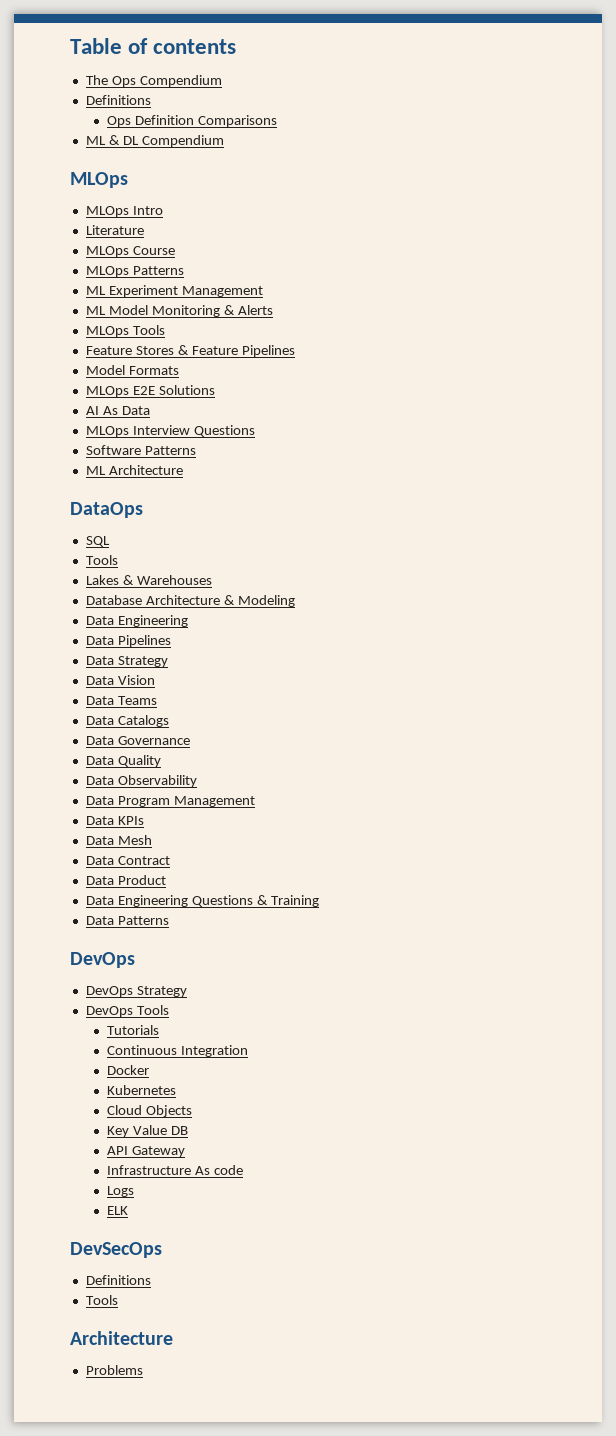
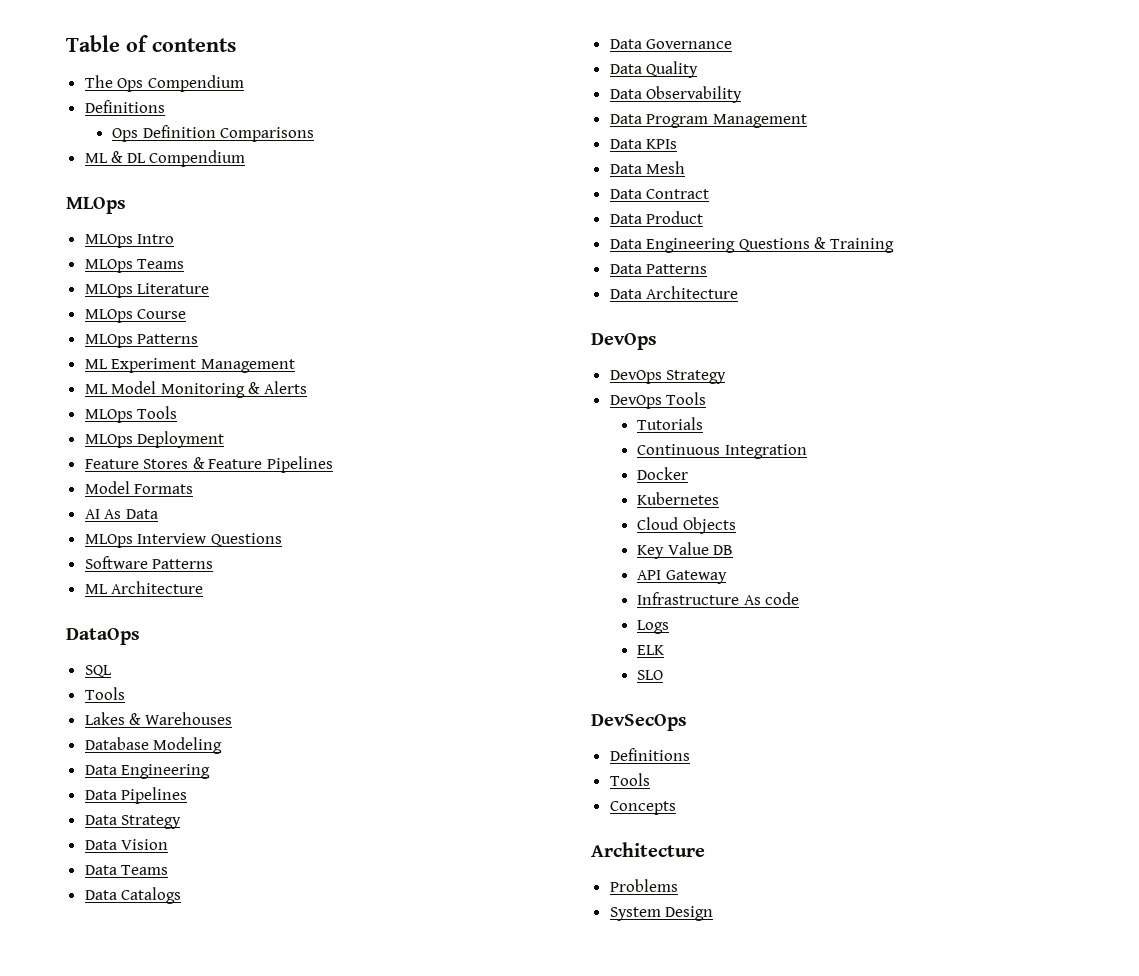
- Literature
+ MLOps Teams
+ MLOps Literature
+ MLOps Deployment
- MLOps E2E Solutions
- Database Architecture & Modeling
+ Database Modeling
+ Data Architecture
+ SLO
+ Concepts
+ System Design

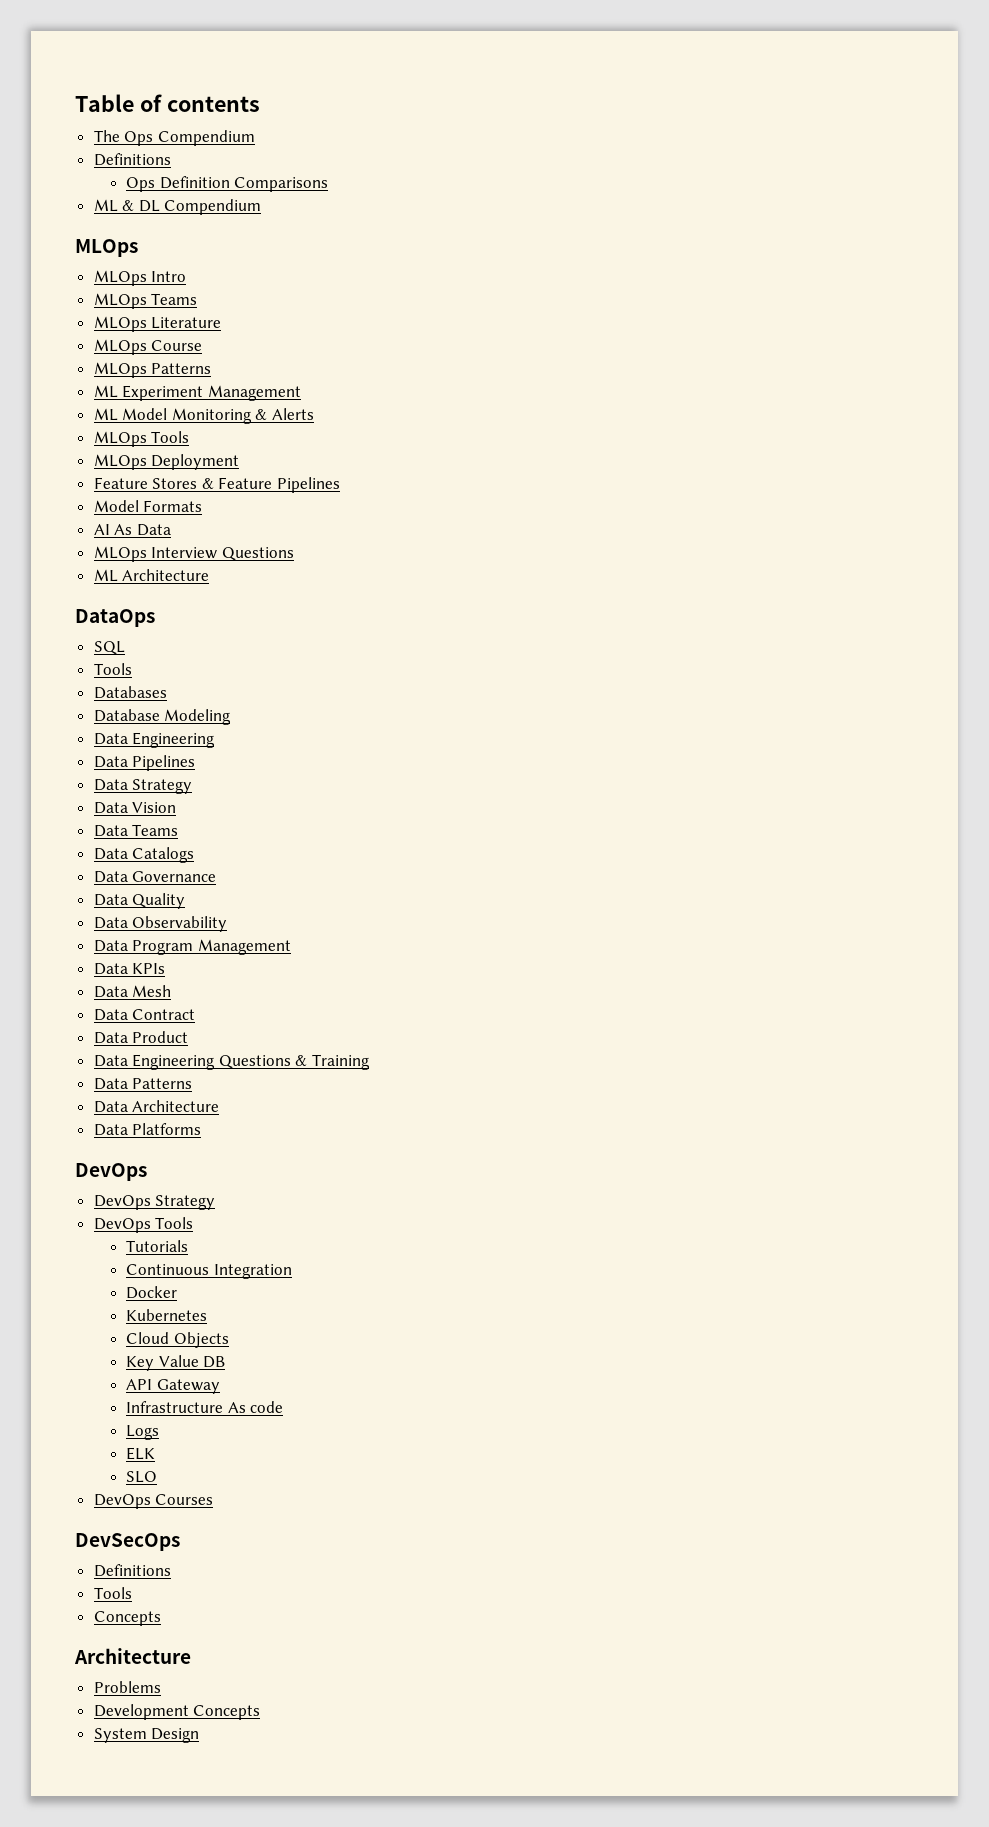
- Software Patterns
- Lakes & Warehouses
+ Databases
+ Data Platforms
+ DevOps Courses
+ Development Concepts

